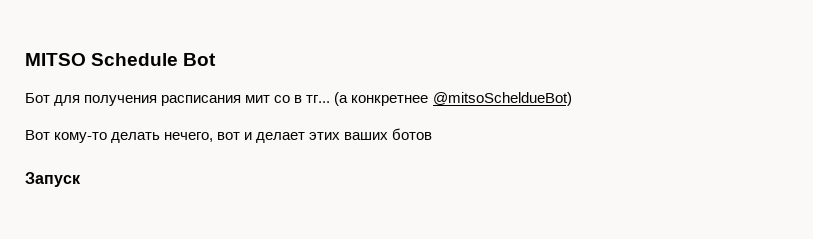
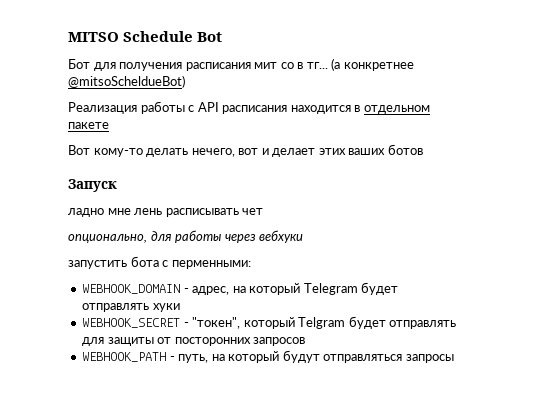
+ Реализация работы с API расписания находится в отдельном пакете
+ ладно мне лень расписывать чет
+ опционально, для работы через вебхуки
+ запустить бота с перменными:
+ WEBHOOK_DOMAIN - адрес, на который Telegram будет отправлять хуки
+ WEBHOOK_SECRET - "токен", который Telgram будет отправлять для защиты от посторонних запросов
+ WEBHOOK_PATH - путь, на который будут отправляться запросы

